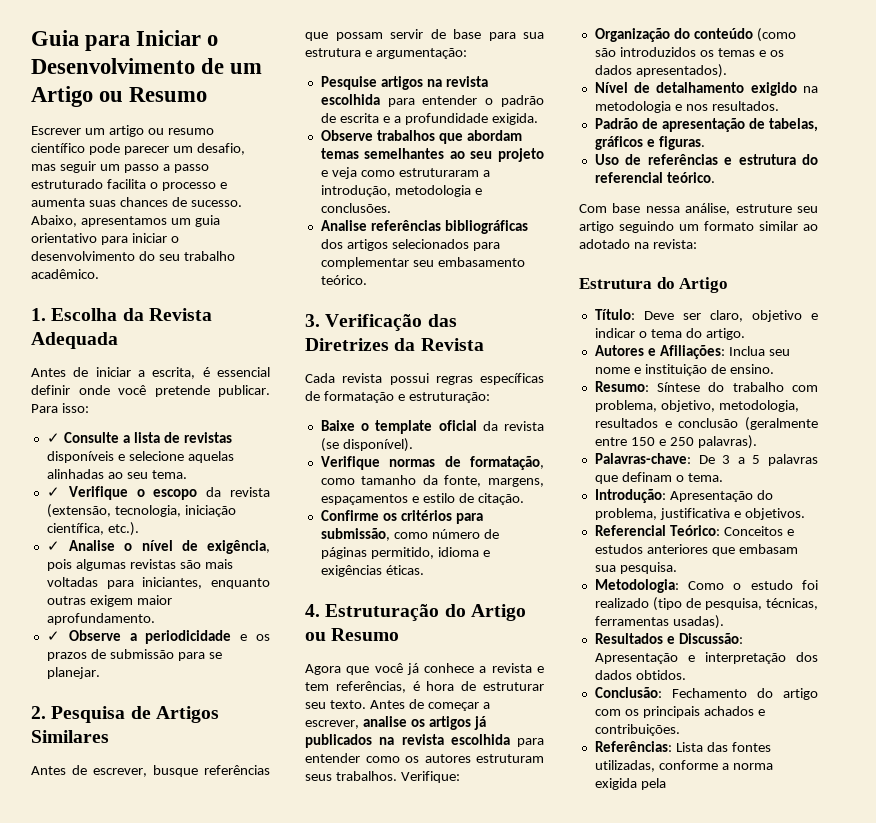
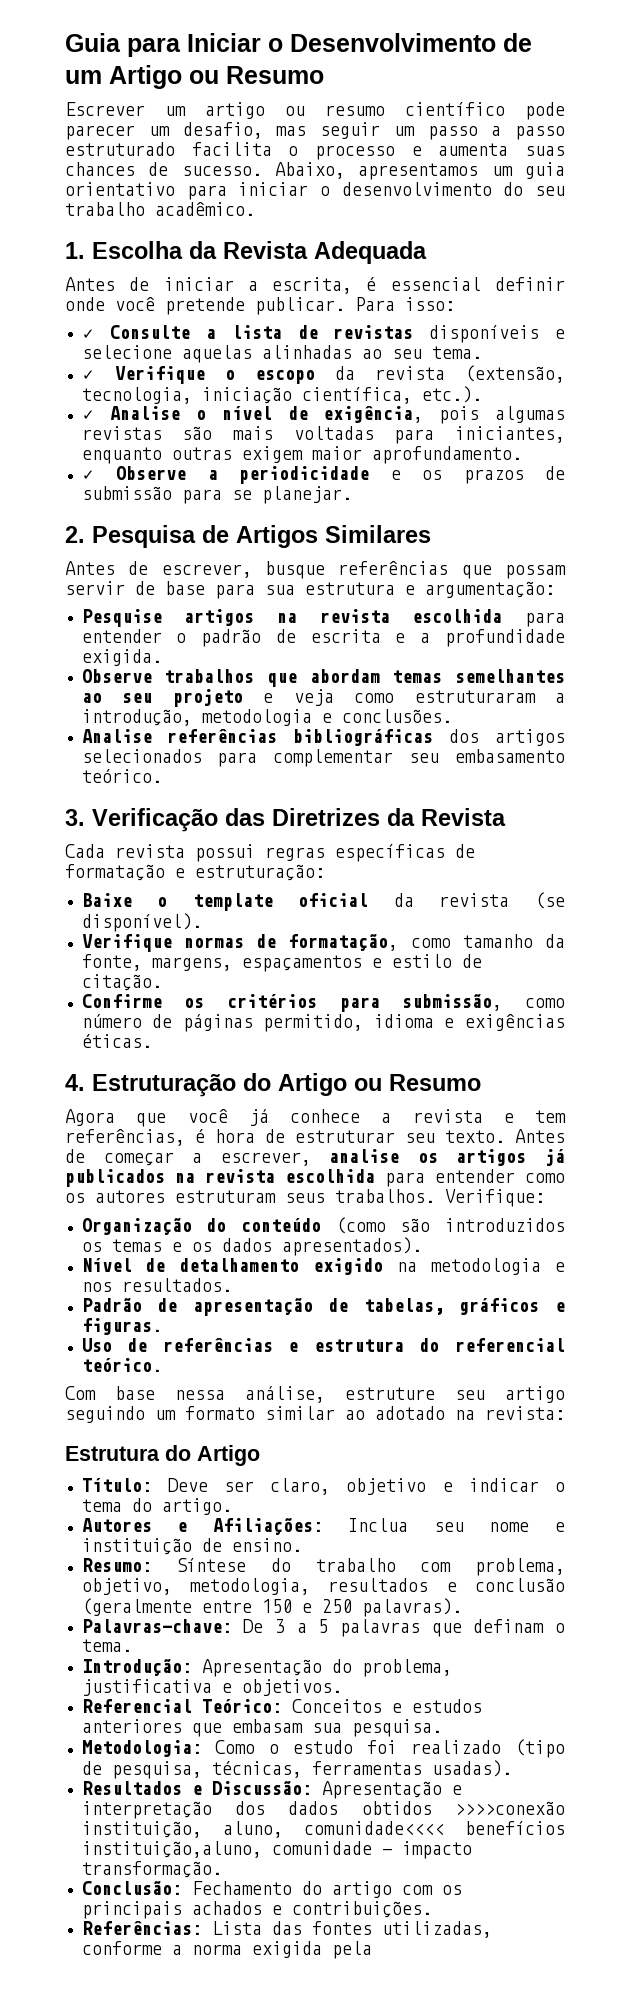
- Resultados e Discussão: Apresentação e interpretação dos dados obtidos.
+ Resultados e Discussão: Apresentação e interpretação dos dados obtidos >>>>conexão instituição, aluno, comunidade<<<< benefícios instituição,aluno, comunidade - impacto transformação.

